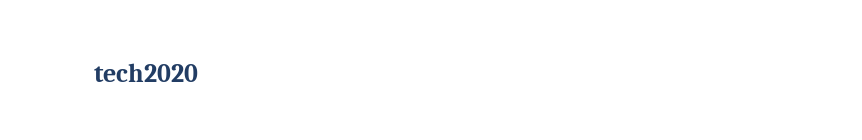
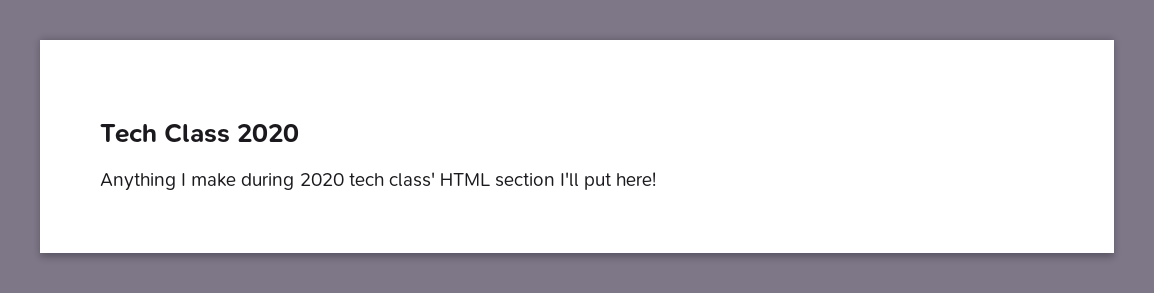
- tech2020
+ Tech Class 2020
+ Anything I make during 2020 tech class' HTML section I'll put here!

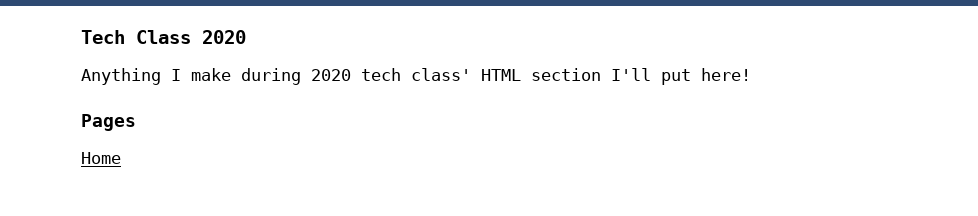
+ Pages
+ Home

